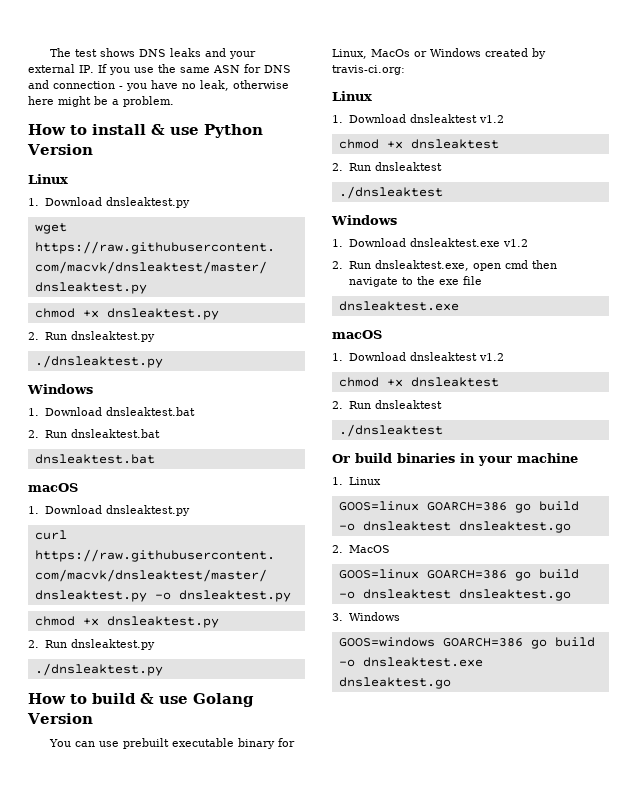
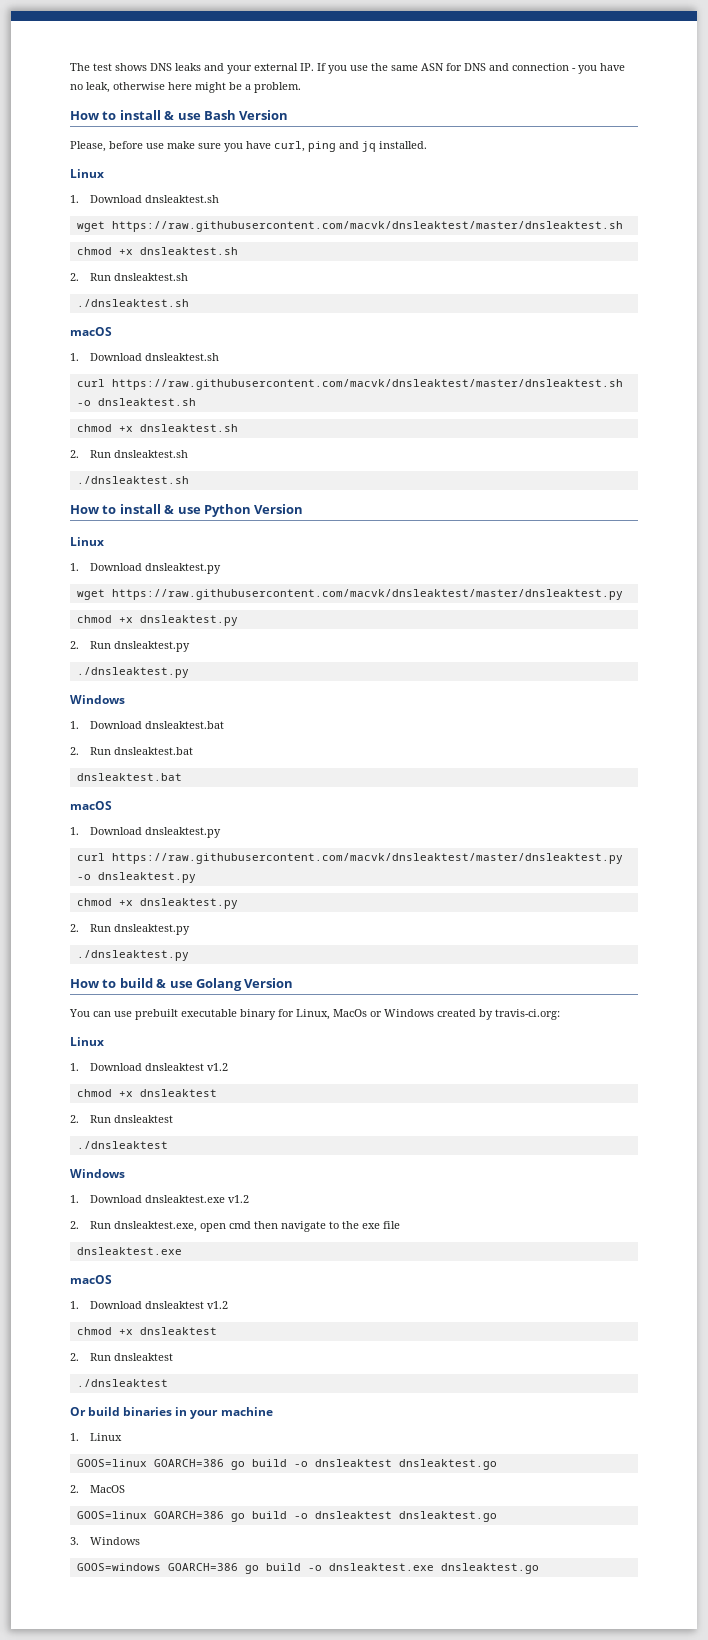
+ How to install & use Bash Version
+ Please, before use make sure you have curl, ping and jq installed.
+ Linux
+ 1. Download dnsleaktest.sh
+ wget https://raw.githubusercontent.com/macvk/dnsleaktest/master/dnsleaktest.sh
+ chmod +x dnsleaktest.sh
+ 2. Run dnsleaktest.sh
+ ./dnsleaktest.sh
+ macOS
+ 1. Download dnsleaktest.sh
+ curl https://raw.githubusercontent.com/macvk/dnsleaktest/master/dnsleaktest.sh -o dnsleaktest.sh
+ chmod +x dnsleaktest.sh
+ 2. Run dnsleaktest.sh
+ ./dnsleaktest.sh

